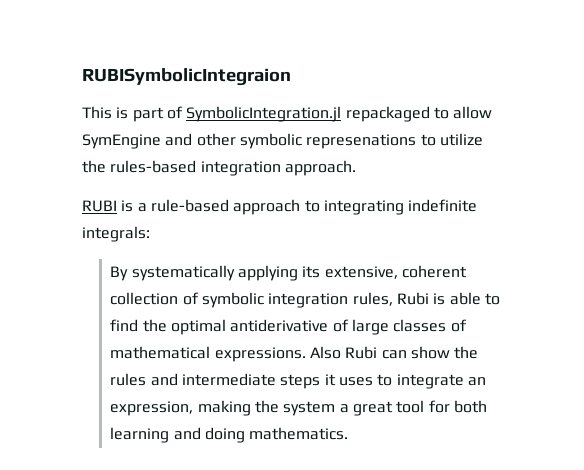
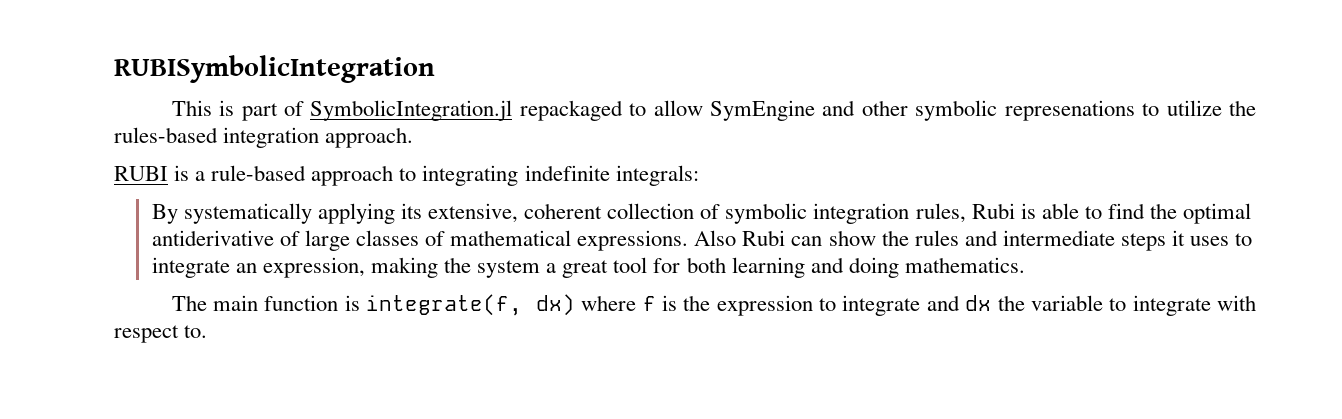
- RUBISymbolicIntegraion
+ RUBISymbolicIntegration
+ The main function is integrate(f, dx) where f is the expression to integrate and dx the variable to integrate with respect to.

